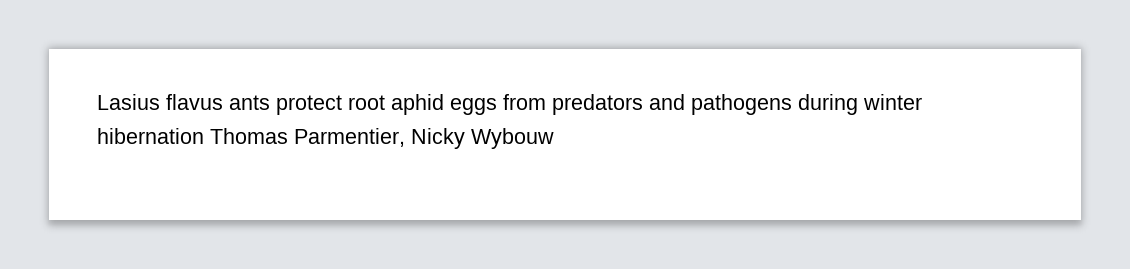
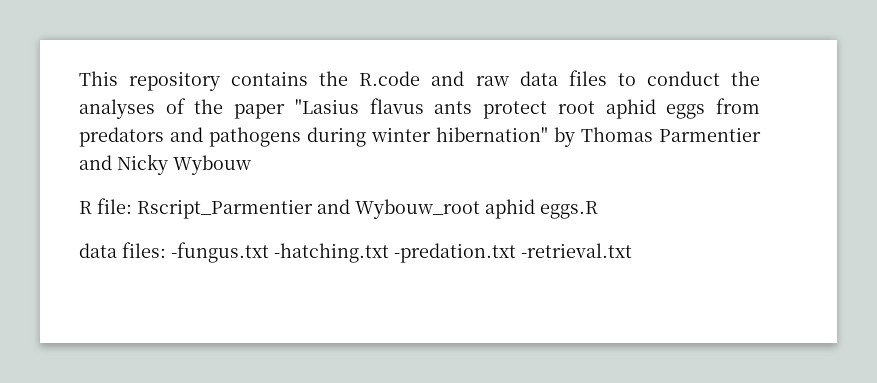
- Lasius flavus ants protect root aphid eggs from predators and pathogens during winter hibernation Thomas Parmentier, Nicky Wybouw
+ This repository contains the R.code and raw data files to conduct the analyses of the paper "Lasius flavus ants protect root aphid eggs from predators and pathogens during winter hibernation" by Thomas Parmentier and Nicky Wybouw
+ R file: Rscript_Parmentier and Wybouw_root aphid eggs.R
+ data files: -fungus.txt -hatching.txt -predation.txt -retrieval.txt

